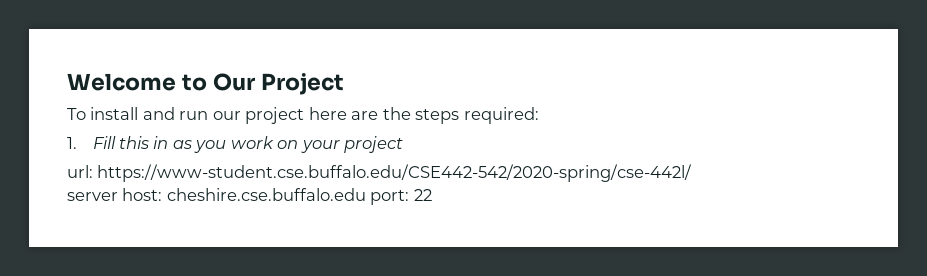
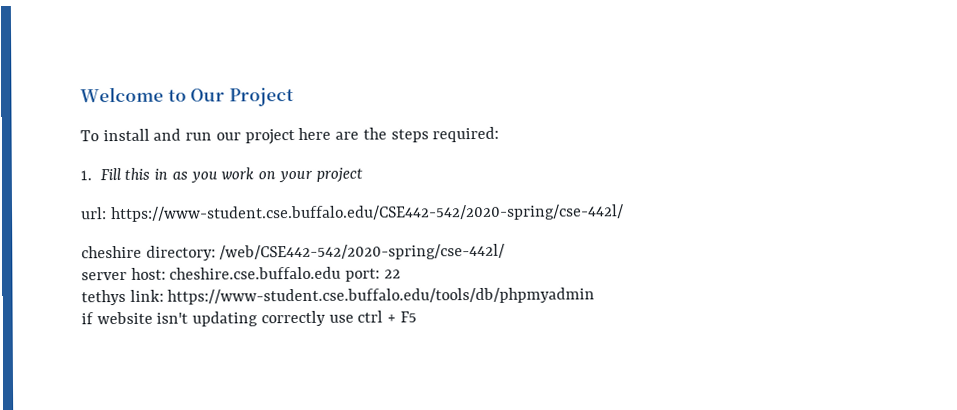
+ cheshire directory: /web/CSE442-542/2020-spring/cse-442l/
+ tethys link: https://www-student.cse.buffalo.edu/tools/db/phpmyadmin
+ if website isn't updating correctly use ctrl + F5

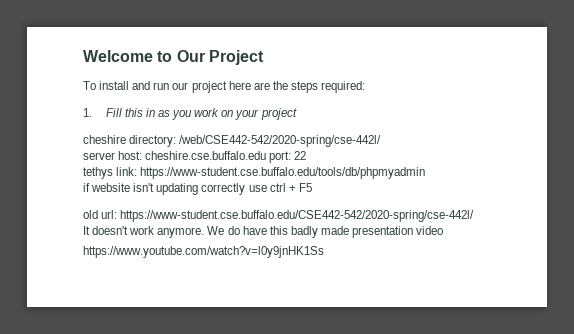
- url: https://www-student.cse.buffalo.edu/CSE442-542/2020-spring/cse-442l/
+ old url: https://www-student.cse.buffalo.edu/CSE442-542/2020-spring/cse-442l/
+ It doesn't work anymore. We do have this badly made presentation video
+ https://www.youtube.com/watch?v=l0y9jnHK1Ss

